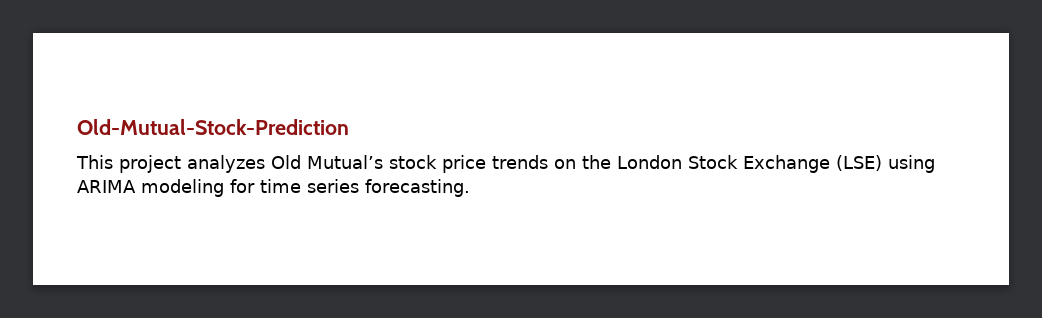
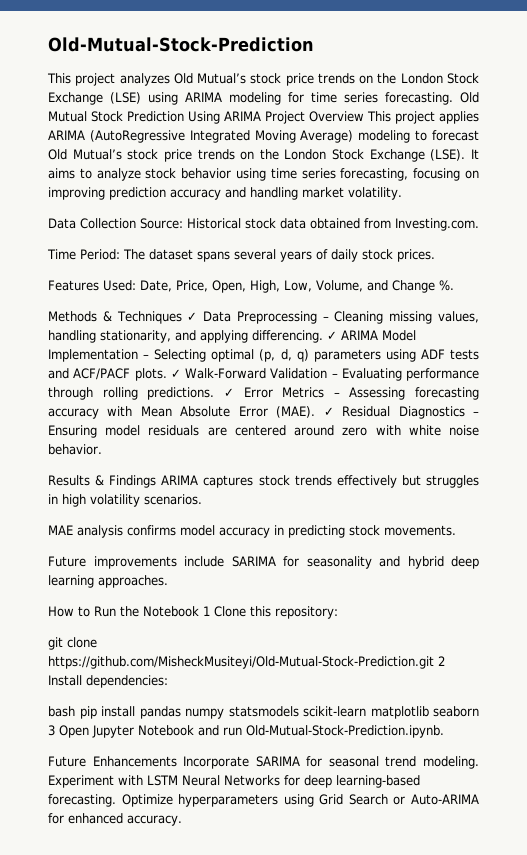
+ Old Mutual Stock Prediction Using ARIMA Project Overview This project applies ARIMA (AutoRegressive Integrated Moving Average) modeling to forecast Old Mutual’s stock price trends on the London Stock Exchange (LSE). It aims to analyze stock behavior using time series forecasting, focusing on improving prediction accuracy and handling market volatility.
+ Data Collection Source: Historical stock data obtained from Investing.com.
+ Time Period: The dataset spans several years of daily stock prices.
+ Features Used: Date, Price, Open, High, Low, Volume, and Change %.
+ Methods & Techniques ✓ Data Preprocessing – Cleaning missing values, handling stationarity, and applying differencing. ✓ ARIMA Model Implementation – Selecting optimal (p, d, q) parameters using ADF tests and ACF/PACF plots. ✓ Walk-Forward Validation – Evaluating performance through rolling predictions. ✓ Error Metrics – Assessing forecasting accuracy with Mean Absolute Error (MAE). ✓ Residual Diagnostics – Ensuring model residuals are centered around zero with white noise behavior.
+ Results & Findings ARIMA captures stock trends effectively but struggles in high volatility scenarios.
+ MAE analysis confirms model accuracy in predicting stock movements.
+ Future improvements include SARIMA for seasonality and hybrid deep learning approaches.
+ How to Run the Notebook 1 Clone this repository:
+ git clone https://github.com/MisheckMusiteyi/Old-Mutual-Stock-Prediction.git 2 Install dependencies:
+ bash pip install pandas numpy statsmodels scikit-learn matplotlib seaborn 3 Open Jupyter Notebook and run Old-Mutual-Stock-Prediction.ipynb.
+ Future Enhancements Incorporate SARIMA for seasonal trend modeling. Experiment with LSTM Neural Networks for deep learning-based forecasting. Optimize hyperparameters using Grid Search or Auto-ARIMA for enhanced accuracy.

